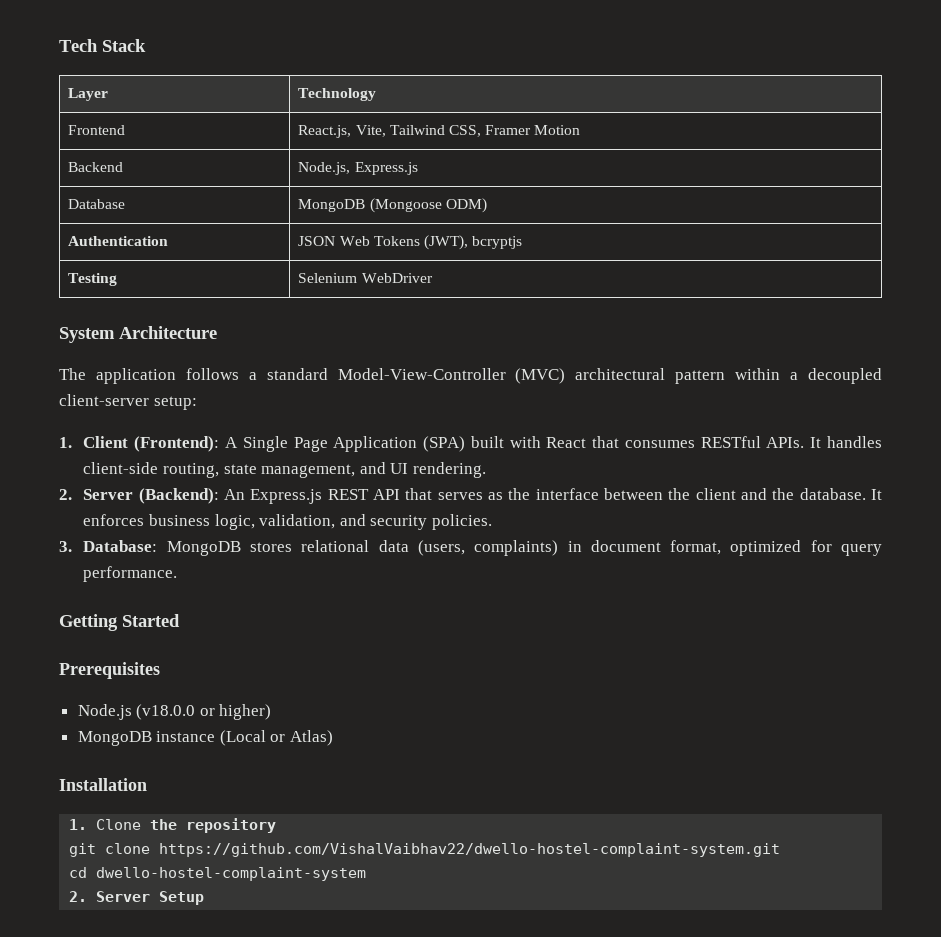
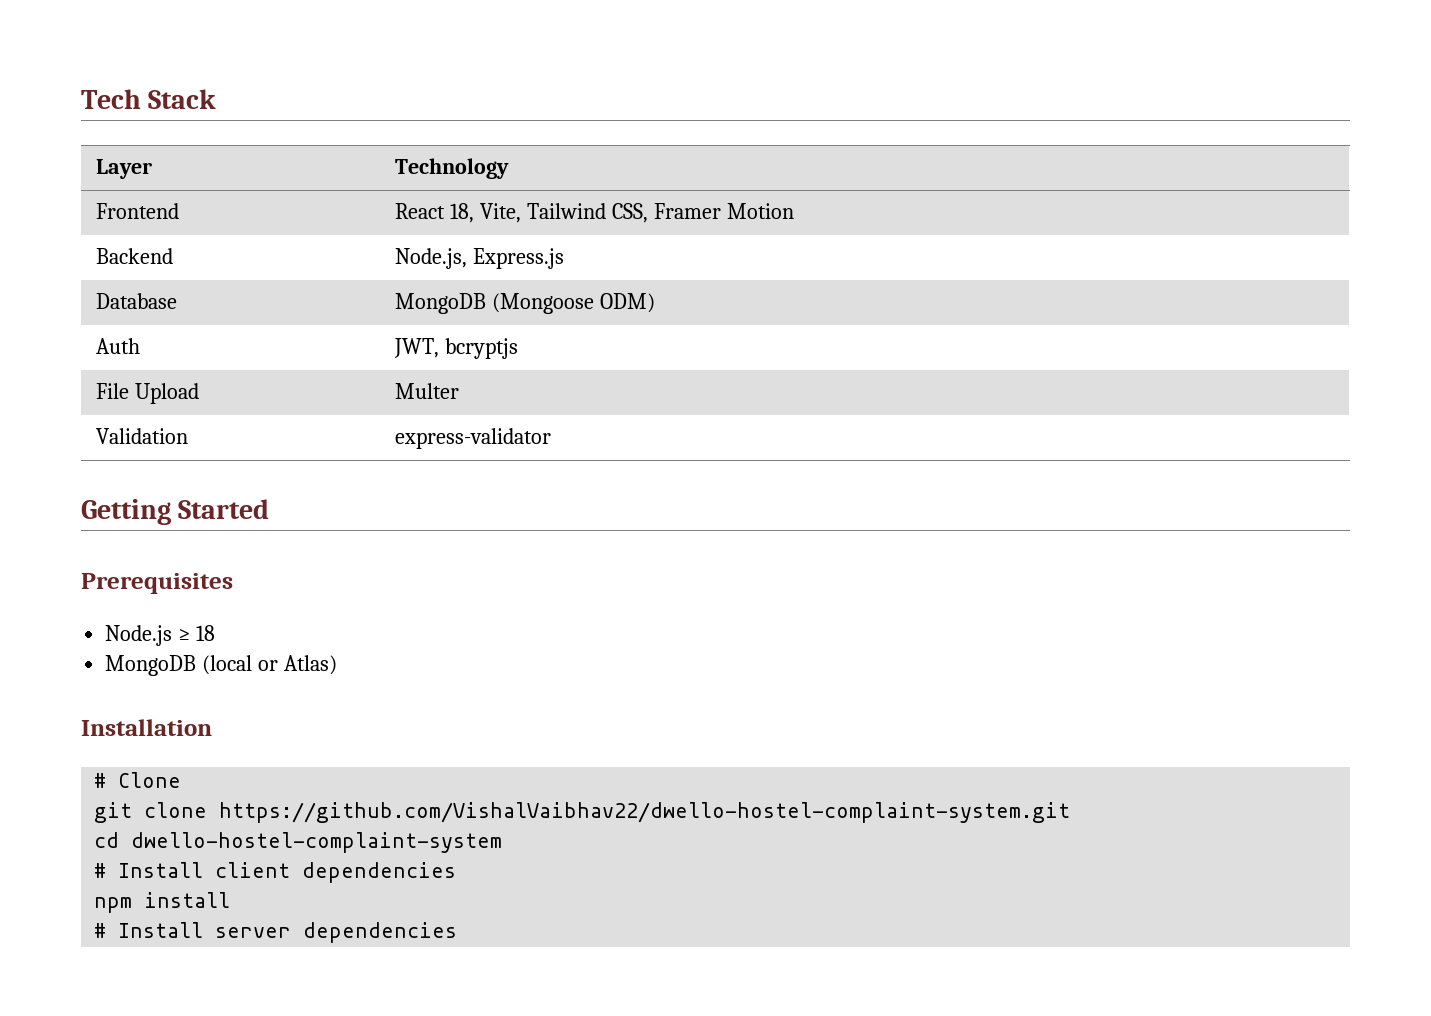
- Frontend | React.js, Vite, Tailwind CSS, Framer Motion
+ Frontend | React 18, Vite, Tailwind CSS, Framer Motion
- Authentication | JSON Web Tokens (JWT), bcryptjs
- Testing | Selenium WebDriver
- System Architecture
- The application follows a standard Model-View-Controller (MVC) architectural pattern within a decoupled client-server setup:
- 1. Client (Frontend): A Single Page Application (SPA) built with React that consumes RESTful APIs. It handles client-side routing, state management, and UI rendering.
- 2. Server (Backend): An Express.js REST API that serves as the interface between the client and the database. It enforces business logic, validation, and security policies.
- 3. Database: MongoDB stores relational data (users, complaints) in document format, optimized for query performance.
+ Auth | JWT, bcryptjs
+ File Upload | Multer
+ Validation | express-validator
- Node.js (v18.0.0 or higher)
- MongoDB instance (Local or Atlas)
+ Node.js ≥ 18
+ MongoDB (local or Atlas)
- 1. Clone the repository
+ # Clone
- 2. Server Setup
+ # Install client dependencies
+ npm install
+ # Install server dependencies

